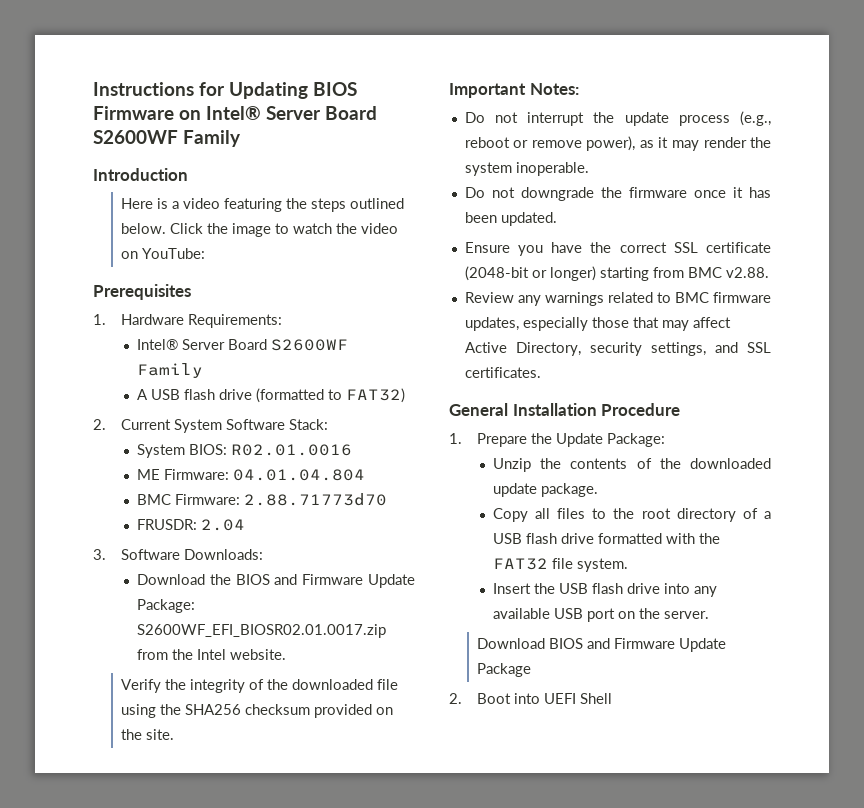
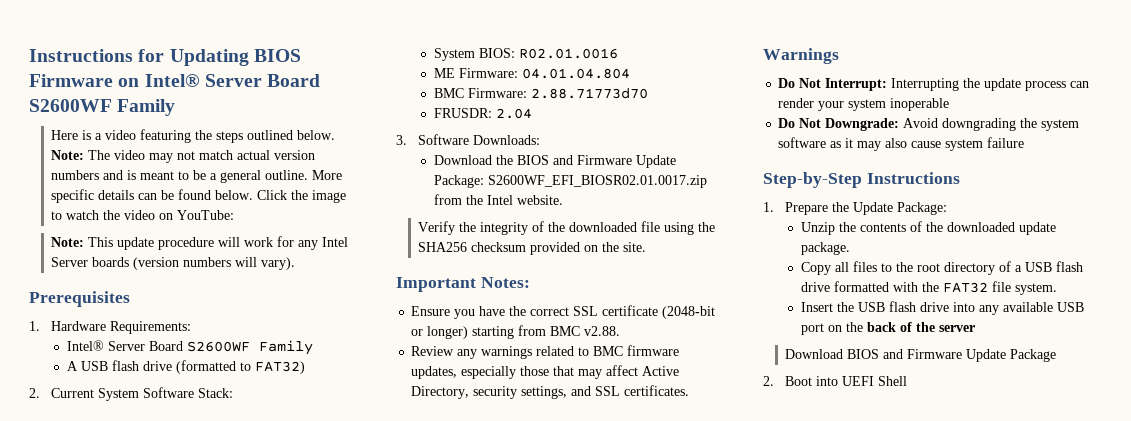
- Introduction
+ Note: The video may not match actual version numbers and is meant to be a general outline. More specific details can be found below.
+ Note: This update procedure will work for any Intel Server boards (version numbers will vary).
- Do not interrupt the update process (e.g., reboot or remove power), as it may render the system inoperable.
- Do not downgrade the firmware once it has been updated.
- General Installation Procedure
+ Warnings
+ Do Not Interrupt: Interrupting the update process can render your system inoperable
+ Do Not Downgrade: Avoid downgrading the system software as it may also cause system failure
+ Step-by-Step Instructions
- Insert the USB flash drive into any available USB port on the server.
+ Insert the USB flash drive into any available USB port on the back of the server

